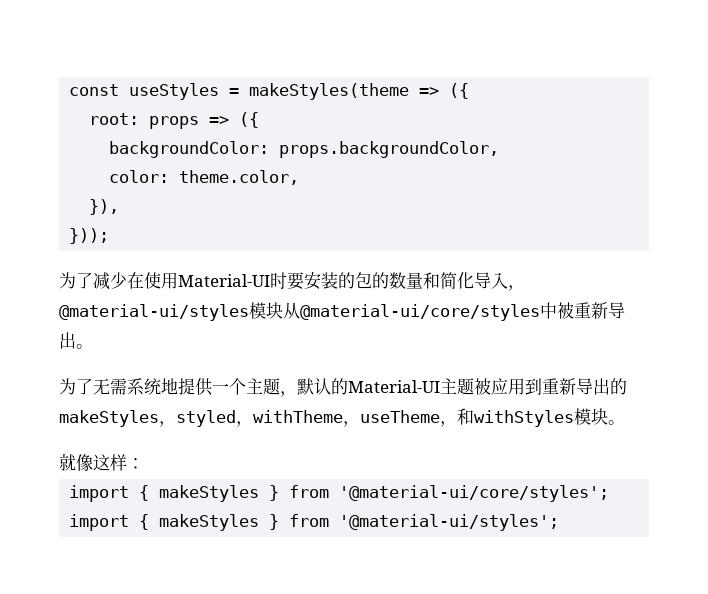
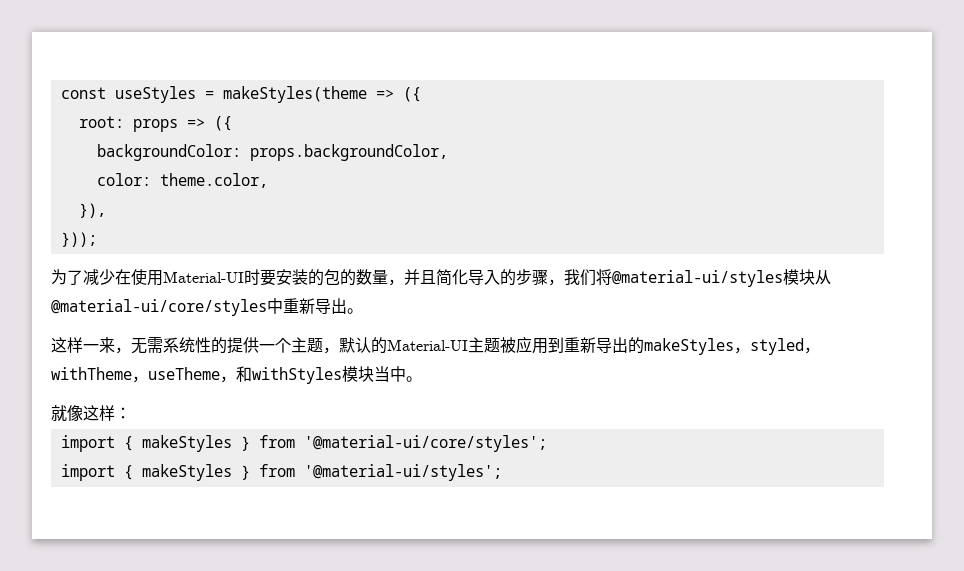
- 为了减少在使用Material-UI时要安装的包的数量和简化导入，@material-ui/styles模块从@material-ui/core/styles中被重新导出。
+ 为了减少在使用Material-UI时要安装的包的数量，并且简化导入的步骤，我们将@material-ui/styles模块从@material-ui/core/styles中重新导出。
- 为了无需系统地提供一个主题，默认的Material-UI主题被应用到重新导出的makeStyles，styled，withTheme，useTheme，和withStyles模块。
+ 这样一来，无需系统性的提供一个主题，默认的Material-UI主题被应用到重新导出的makeStyles，styled，withTheme，useTheme，和withStyles模块当中。

